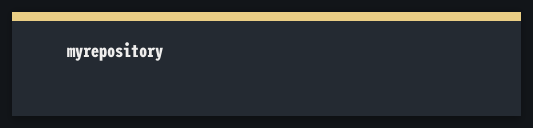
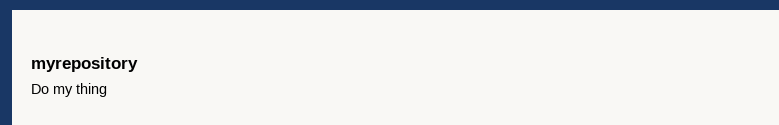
+ Do my thing

